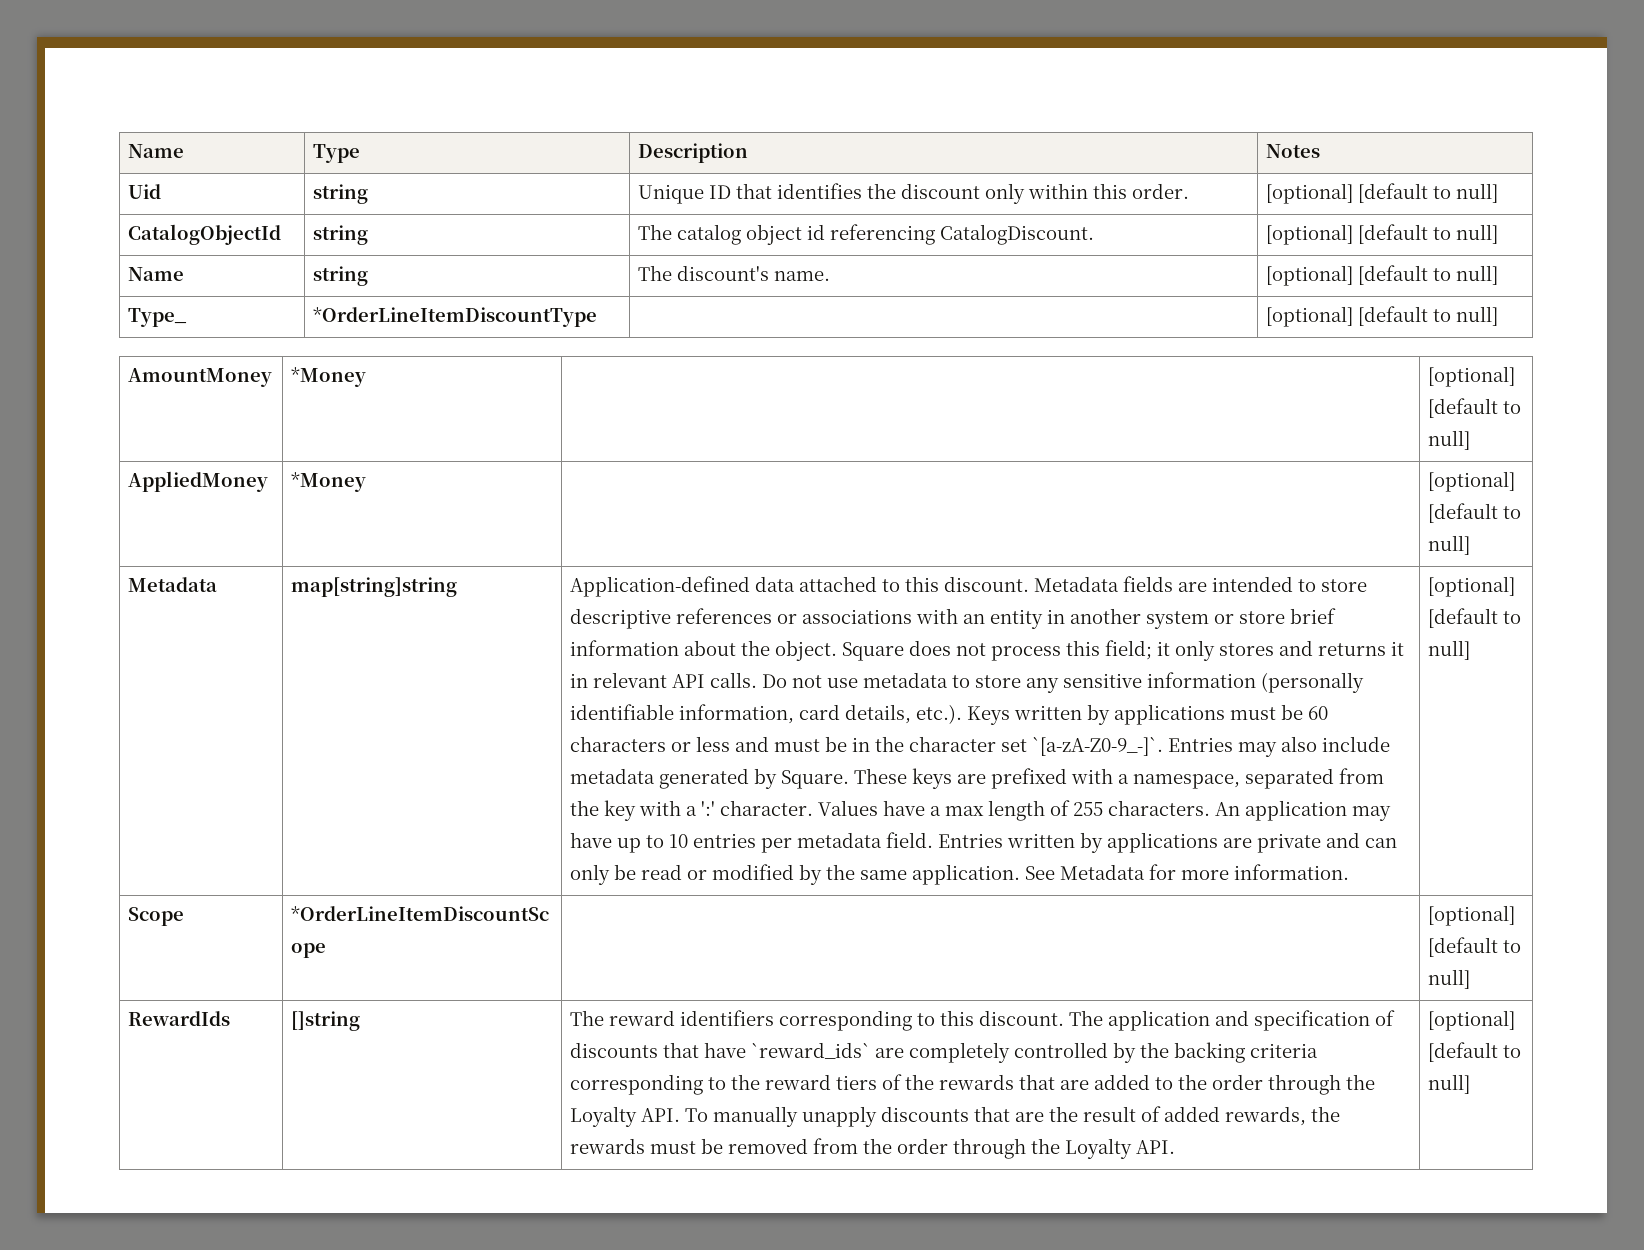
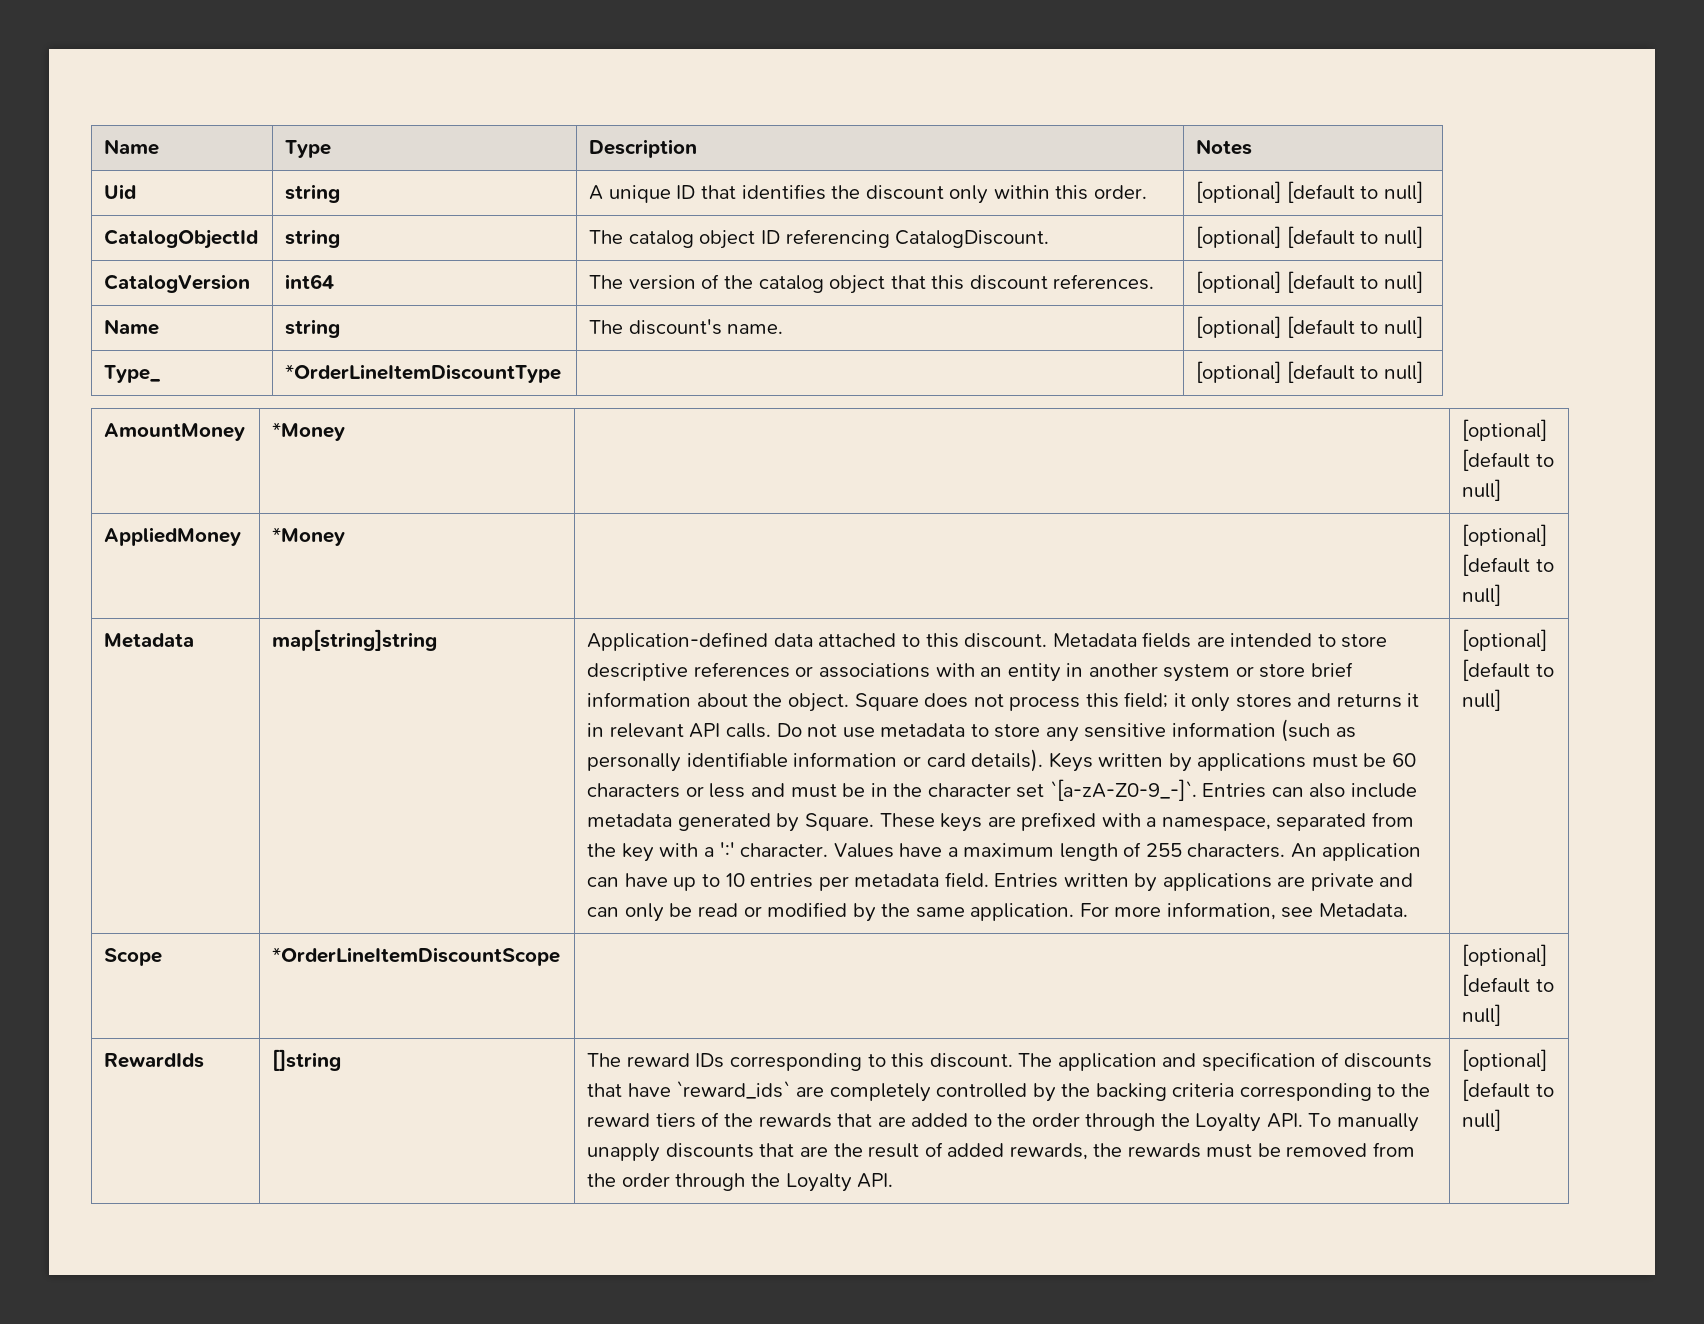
- Uid | string | Unique ID that identifies the discount only within this order. | [optional] [default to null]
+ Uid | string | A unique ID that identifies the discount only within this order. | [optional] [default to null]
- CatalogObjectId | string | The catalog object id referencing CatalogDiscount. | [optional] [default to null]
+ CatalogObjectId | string | The catalog object ID referencing CatalogDiscount. | [optional] [default to null]
+ CatalogVersion | int64 | The version of the catalog object that this discount references. | [optional] [default to null]
- Do not use metadata to store any sensitive information (personally identifiable information, card details, etc.). Keys written by applications must be 60 characters or less and must be in the character set `[a-zA-Z0-9_-]`.
+ Do not use metadata to store any sensitive information (such as personally identifiable information or card details). Keys written by applications must be 60 characters or less and must be in the character set `[a-zA-Z0-9_-]`.
- Entries may also include metadata generated by Square.
+ Entries can also include metadata generated by Square.
- Values have a max length of 255 characters.
+ Values have a maximum length of 255 characters.
- An application may have up to 10 entries per metadata field.
+ An application can have up to 10 entries per metadata field.
- See Metadata for more information.
+ For more information, see Metadata.
- The reward identifiers corresponding to this discount.
+ The reward IDs corresponding to this discount.

